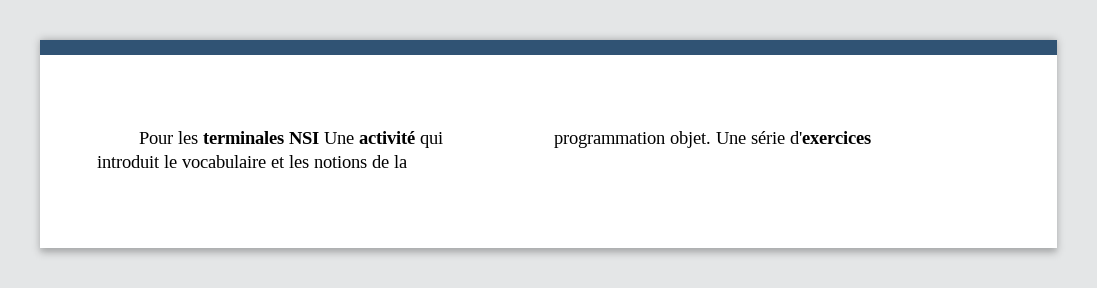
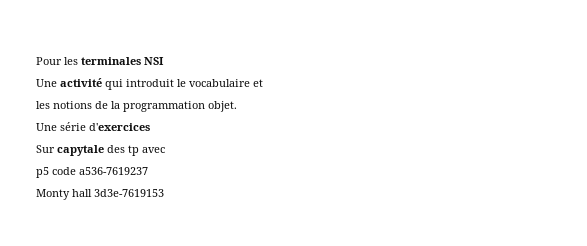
- Pour les terminales NSI Une activité qui introduit le vocabulaire et les notions de la programmation objet. Une série d'exercices
+ Pour les terminales NSI
+ Une activité qui introduit le vocabulaire et
+ les notions de la programmation objet.
+ Une série d'exercices
+ Sur capytale des tp avec
+ p5 code a536-7619237
+ Monty hall 3d3e-7619153

